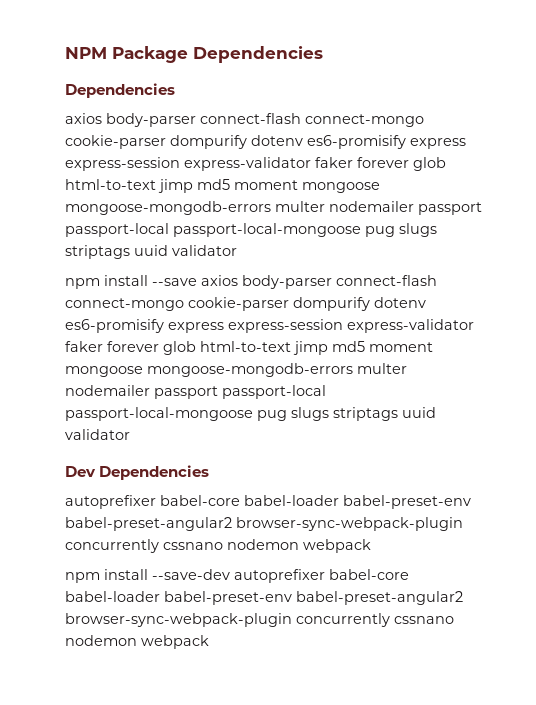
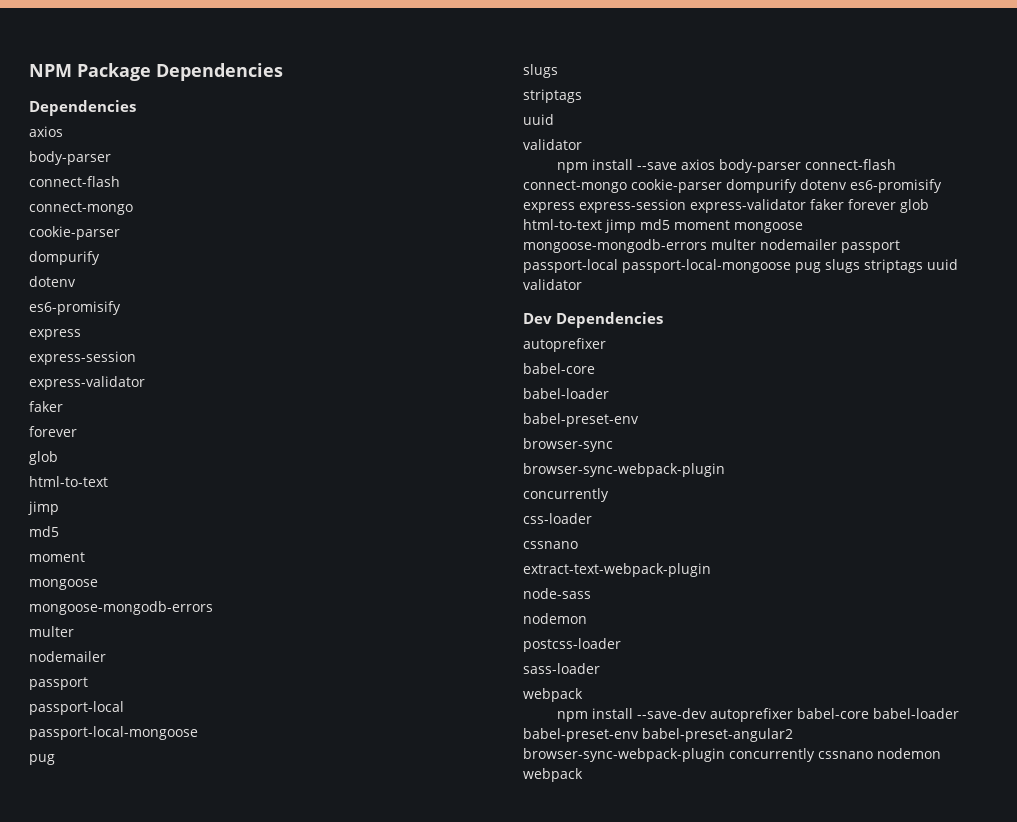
  NPM Package Dependencies
  Dependencies
- axios body-parser connect-flash connect-mongo cookie-parser dompurify dotenv es6-promisify express express-session express-validator faker forever glob html-to-text jimp md5 moment mongoose mongoose-mongodb-errors multer nodemailer passport passport-local passport-local-mongoose pug slugs striptags uuid validator
+ axios
+ body-parser
+ connect-flash
+ connect-mongo
+ cookie-parser
+ dompurify
+ dotenv
+ es6-promisify
+ express
+ express-session
+ express-validator
+ faker
+ forever
+ glob
+ html-to-text
+ jimp
+ md5
+ moment
+ mongoose
+ mongoose-mongodb-errors
+ multer
+ nodemailer
+ passport
+ passport-local
+ passport-local-mongoose
+ pug
+ slugs
+ striptags
+ uuid
+ validator
  Dev Dependencies
- autoprefixer babel-core babel-loader babel-preset-env babel-preset-angular2 browser-sync-webpack-plugin concurrently cssnano nodemon webpack
+ autoprefixer
+ babel-core
+ babel-loader
+ babel-preset-env
+ browser-sync
+ browser-sync-webpack-plugin
+ concurrently
+ css-loader
+ cssnano
+ extract-text-webpack-plugin
+ node-sass
+ nodemon
+ postcss-loader
+ sass-loader
+ webpack

